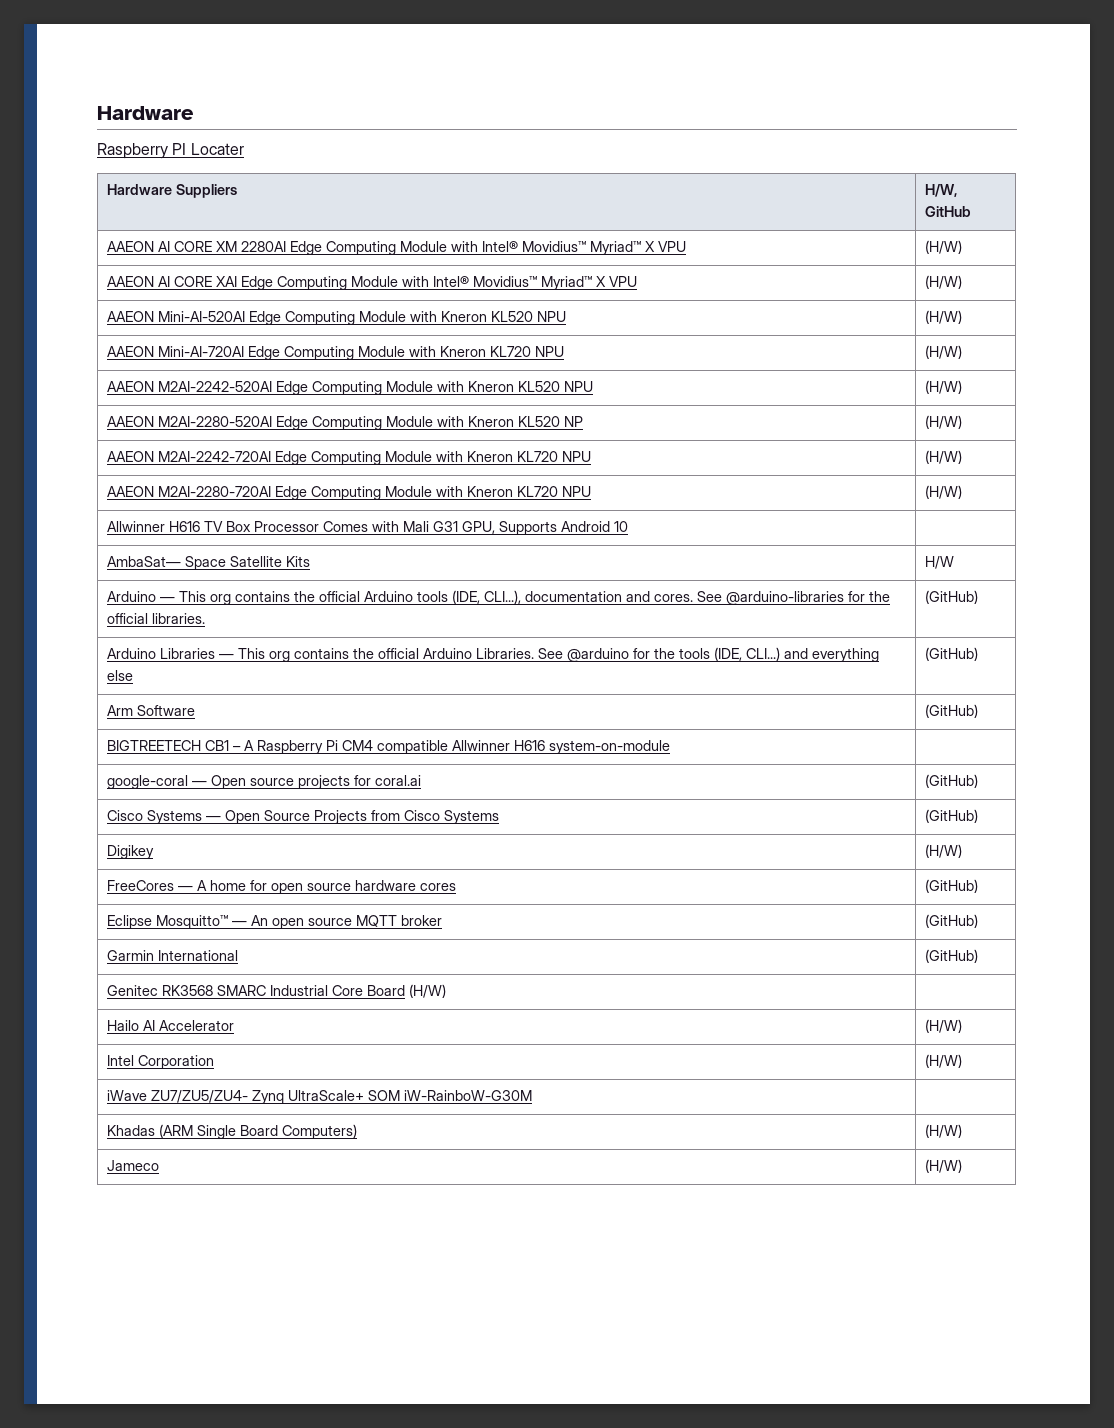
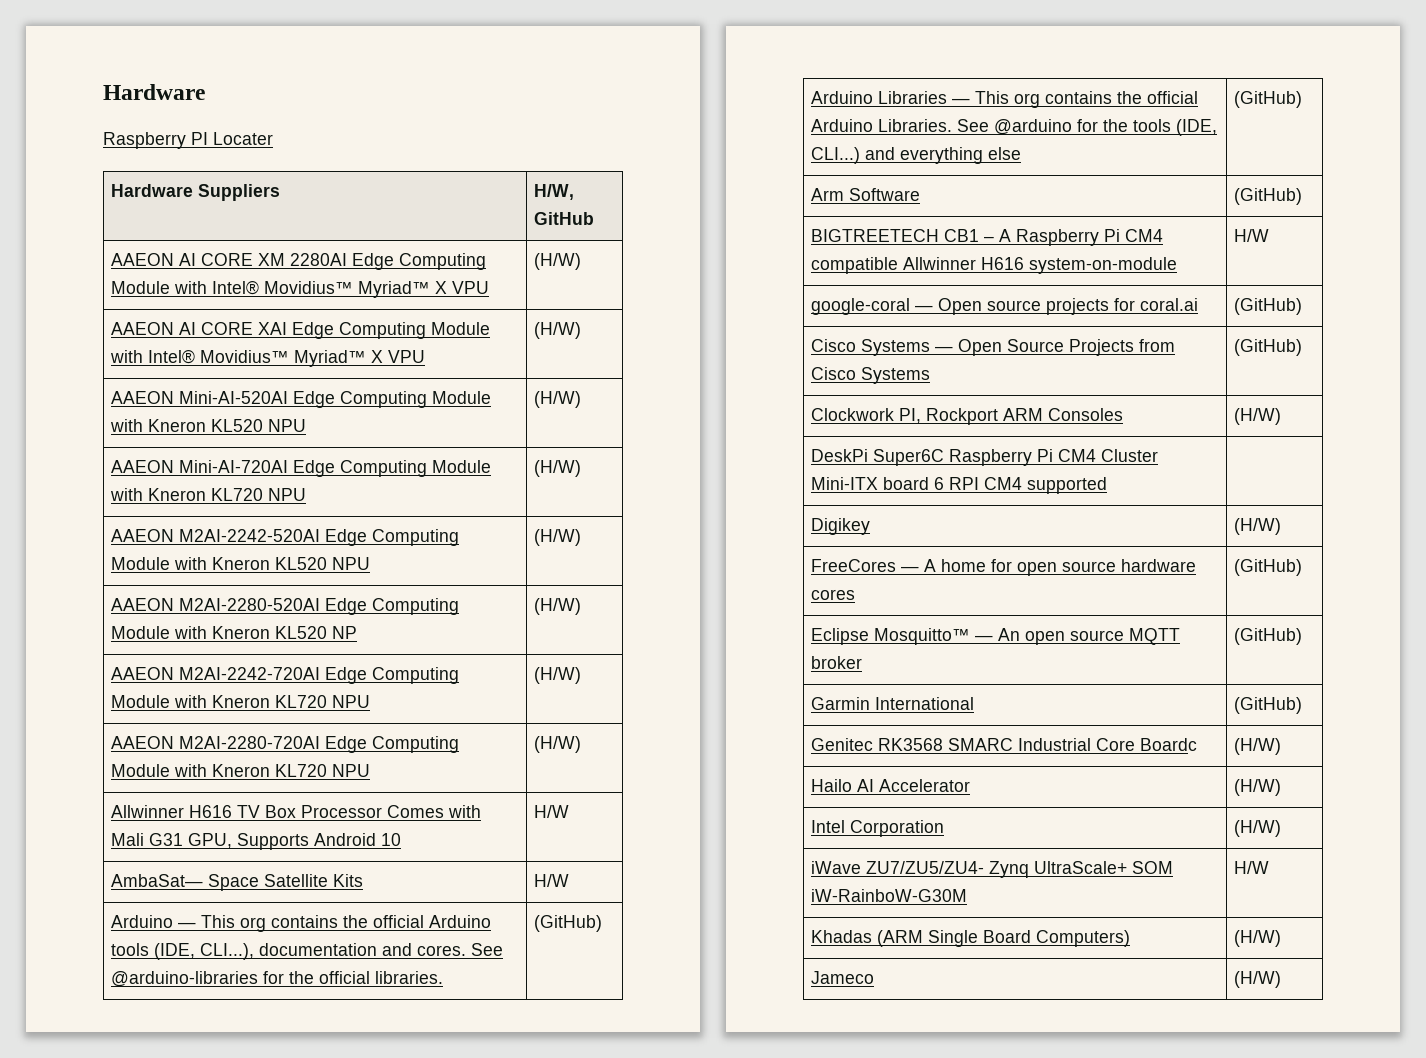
- Allwinner H616 TV Box Processor Comes with Mali G31 GPU, Supports Android 10 |
+ Allwinner H616 TV Box Processor Comes with Mali G31 GPU, Supports Android 10 | H/W
- BIGTREETECH CB1 – A Raspberry Pi CM4 compatible Allwinner H616 system-on-module |
+ BIGTREETECH CB1 – A Raspberry Pi CM4 compatible Allwinner H616 system-on-module | H/W
+ Clockwork PI, Rockport ARM Consoles | (H/W)
+ DeskPi Super6C Raspberry Pi CM4 Cluster Mini-ITX board 6 RPI CM4 supported |
- Genitec RK3568 SMARC Industrial Core Board (H/W) |
+ Genitec RK3568 SMARC Industrial Core Boardc | (H/W)
- iWave ZU7/ZU5/ZU4- Zynq UltraScale+ SOM iW-RainboW-G30M |
+ iWave ZU7/ZU5/ZU4- Zynq UltraScale+ SOM iW-RainboW-G30M | H/W

